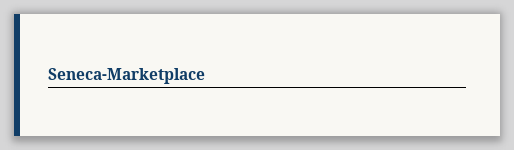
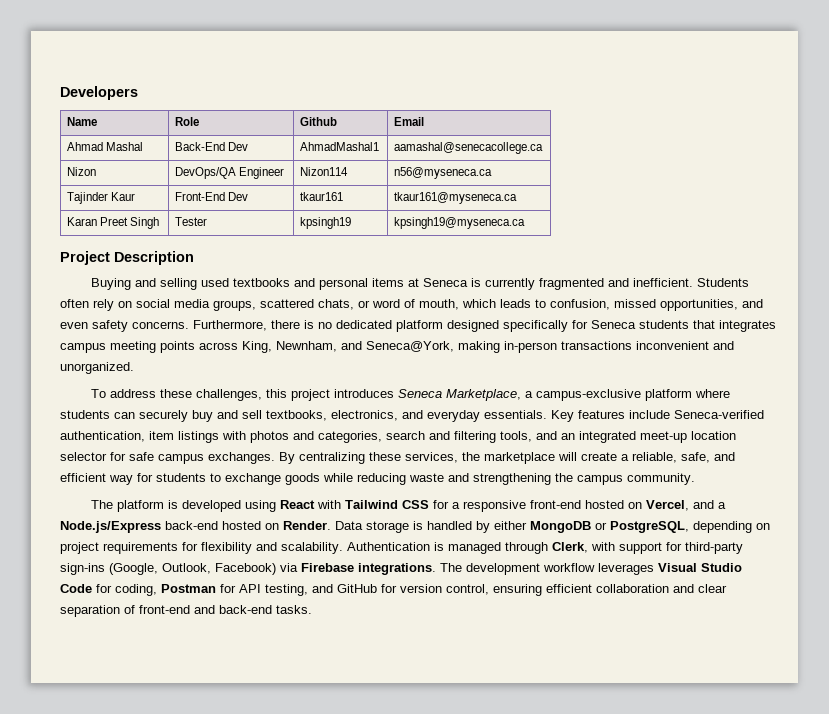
- Seneca-Marketplace
+ Developers
+ Name | Role | Github | Email
+ Ahmad Mashal | Back-End Dev | AhmadMashal1 | aamashal@senecacollege.ca
+ Nizon | DevOps/QA Engineer | Nizon114 | n56@myseneca.ca
+ Tajinder Kaur | Front-End Dev | tkaur161 | tkaur161@myseneca.ca
+ Karan Preet Singh | Tester | kpsingh19 | kpsingh19@myseneca.ca
+ Project Description
+ Buying and selling used textbooks and personal items at Seneca is currently fragmented and inefficient. Students often rely on social media groups, scattered chats, or word of mouth, which leads to confusion, missed opportunities, and even safety concerns. Furthermore, there is no dedicated platform designed specifically for Seneca students that integrates campus meeting points across King, Newnham, and Seneca@York, making in-person transactions inconvenient and unorganized.
+ To address these challenges, this project introduces Seneca Marketplace, a campus-exclusive platform where students can securely buy and sell textbooks, electronics, and everyday essentials. Key features include Seneca-verified authentication, item listings with photos and categories, search and filtering tools, and an integrated meet-up location selector for safe campus exchanges. By centralizing these services, the marketplace will create a reliable, safe, and efficient way for students to exchange goods while reducing waste and strengthening the campus community.
+ The platform is developed using React with Tailwind CSS for a responsive front-end hosted on Vercel, and a Node.js/Express back-end hosted on Render. Data storage is handled by either MongoDB or PostgreSQL, depending on project requirements for flexibility and scalability. Authentication is managed through Clerk, with support for third-party sign-ins (Google, Outlook, Facebook) via Firebase integrations. The development workflow leverages Visual Studio Code for coding, Postman for API testing, and GitHub for version control, ensuring efficient collaboration and clear separation of front-end and back-end tasks.

